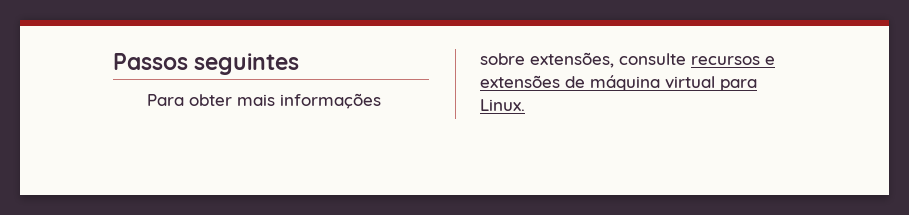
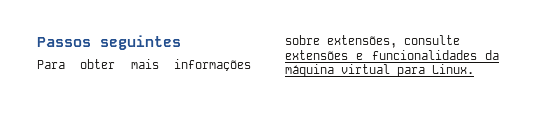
- Para obter mais informações sobre extensões, consulte recursos e extensões de máquina virtual para Linux.
+ Para obter mais informações sobre extensões, consulte extensões e funcionalidades da máquina virtual para Linux.

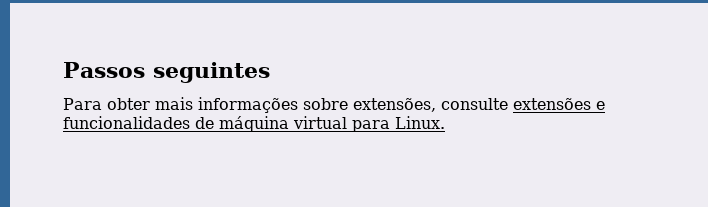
- Para obter mais informações sobre extensões, consulte extensões e funcionalidades da máquina virtual para Linux.
+ Para obter mais informações sobre extensões, consulte extensões e funcionalidades de máquina virtual para Linux.

